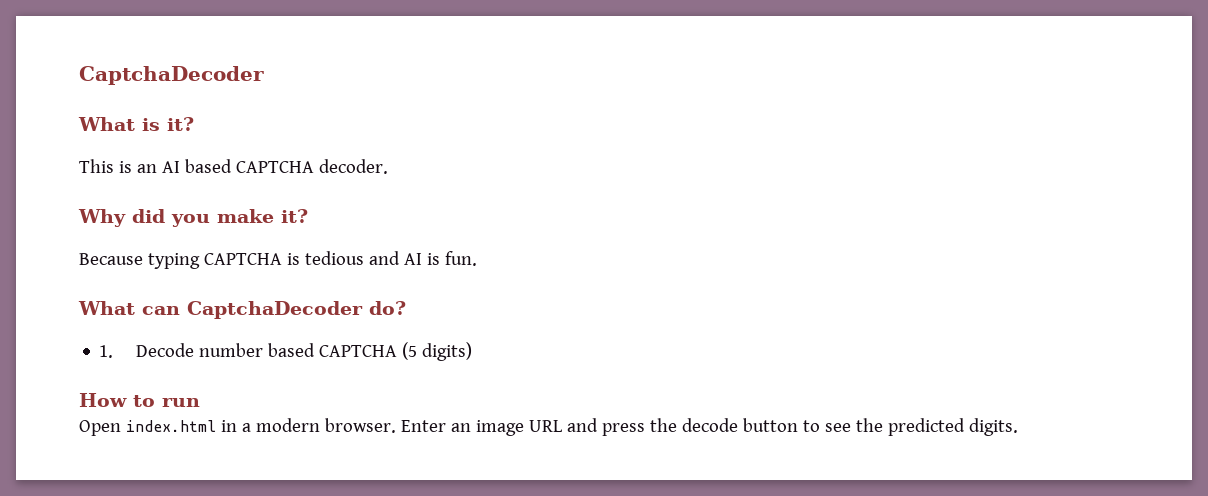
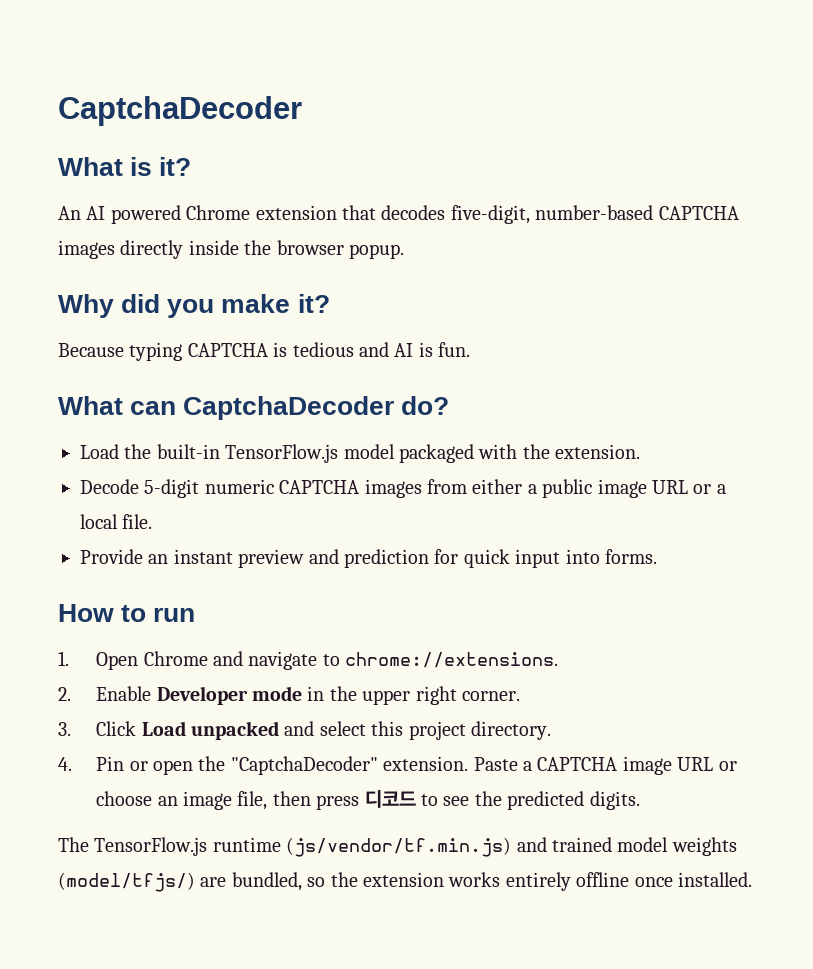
- This is an AI based CAPTCHA decoder.
+ An AI powered Chrome extension that decodes five-digit, number-based CAPTCHA images directly inside the browser popup.
- 1. Decode number based CAPTCHA (5 digits)
+ Load the built-in TensorFlow.js model packaged with the extension.
+ Decode 5-digit numeric CAPTCHA images from either a public image URL or a local file.
+ Provide an instant preview and prediction for quick input into forms.
  How to run
- Open index.html in a modern browser. Enter an image URL and press the decode button to see the predicted digits.
+ 1. Open Chrome and navigate to chrome://extensions.
+ 2. Enable Developer mode in the upper right corner.
+ 3. Click Load unpacked and select this project directory.
+ 4. Pin or open the "CaptchaDecoder" extension. Paste a CAPTCHA image URL or choose an image file, then press 디코드 to see the predicted digits.
+ The TensorFlow.js runtime (js/vendor/tf.min.js) and trained model weights (model/tfjs/) are bundled, so the extension works entirely offline once installed.

